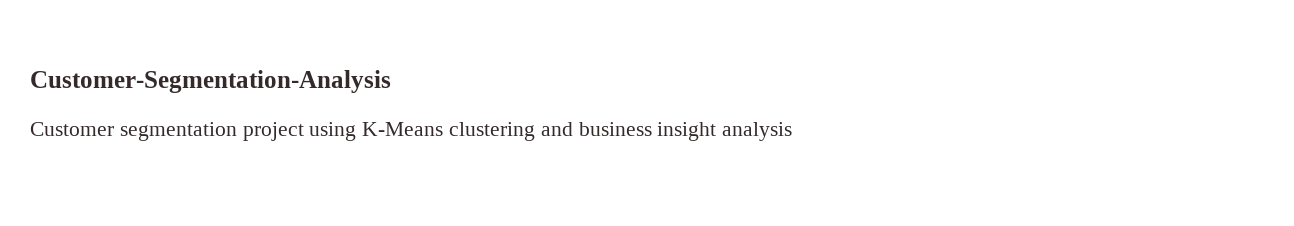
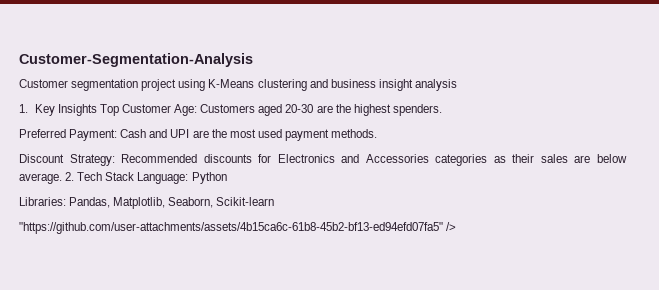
+ 1. Key Insights Top Customer Age: Customers aged 20-30 are the highest spenders.
+ Preferred Payment: Cash and UPI are the most used payment methods.
+ Discount Strategy: Recommended discounts for Electronics and Accessories categories as their sales are below average. 2. Tech Stack Language: Python
+ Libraries: Pandas, Matplotlib, Seaborn, Scikit-learn
+ "https://github.com/user-attachments/assets/4b15ca6c-61b8-45b2-bf13-ed94efd07fa5" />

